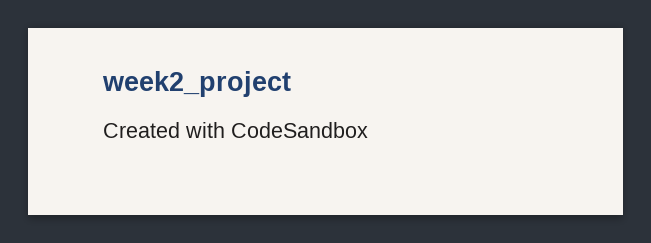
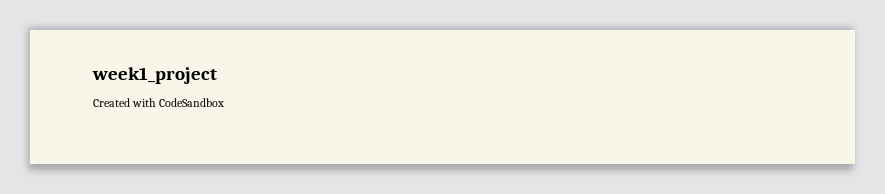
- week2_project
+ week1_project

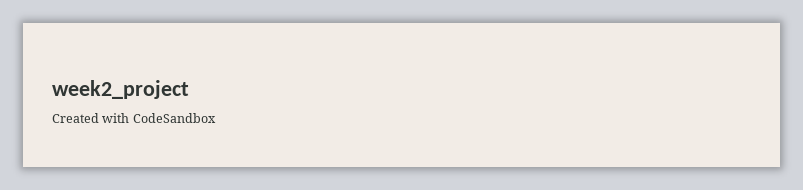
- week1_project
+ week2_project

